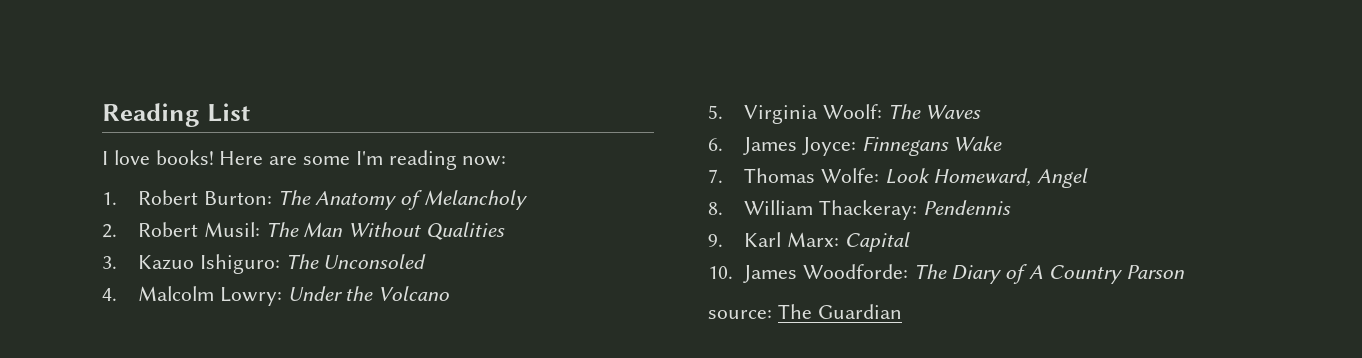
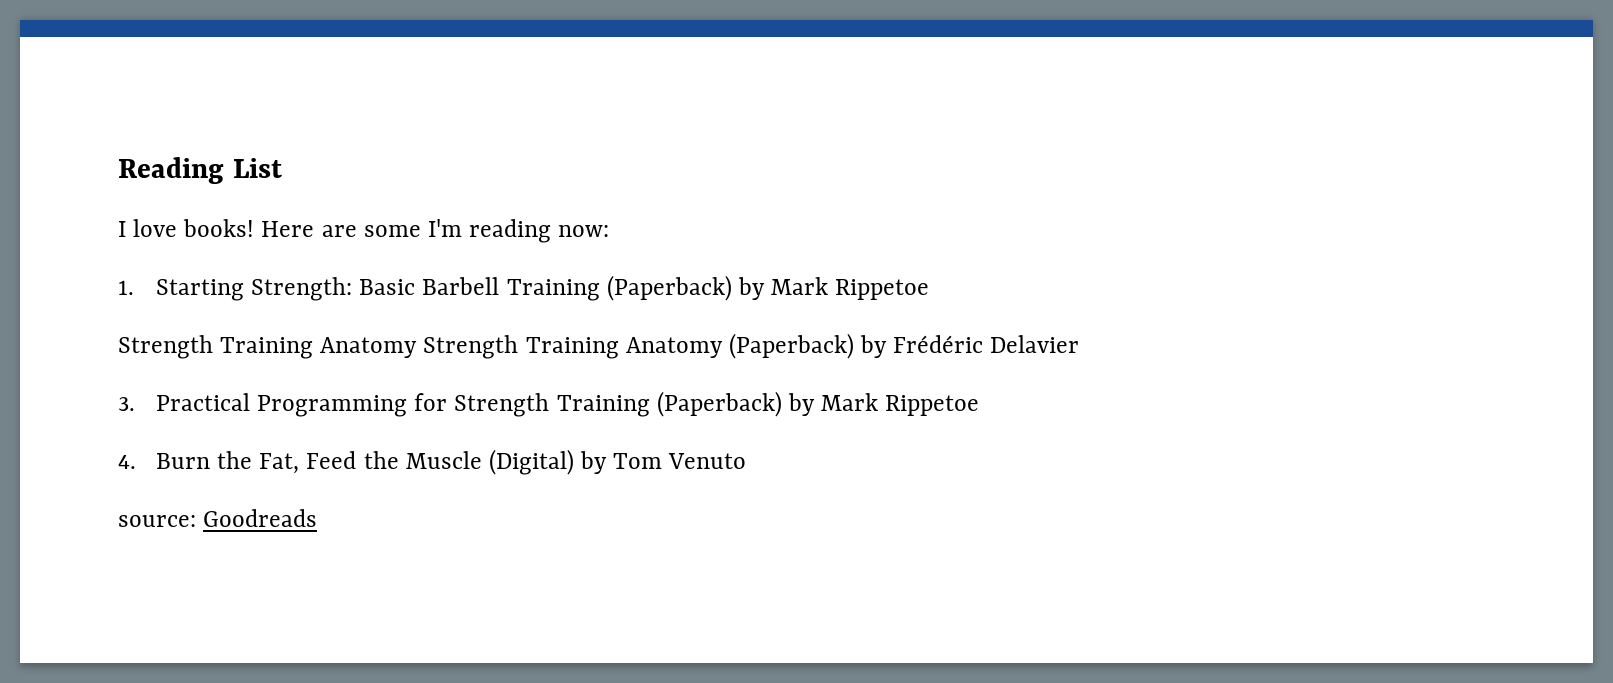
- 1. Robert Burton: The Anatomy of Melancholy
- 2. Robert Musil: The Man Without Qualities
- 3. Kazuo Ishiguro: The Unconsoled
- 4. Malcolm Lowry: Under the Volcano
- 5. Virginia Woolf: The Waves
- 6. James Joyce: Finnegans Wake
- 7. Thomas Wolfe: Look Homeward, Angel
- 8. William Thackeray: Pendennis
- 9. Karl Marx: Capital
- 10. James Woodforde: The Diary of A Country Parson
+ 1. Starting Strength: Basic Barbell Training (Paperback) by Mark Rippetoe
+ Strength Training Anatomy Strength Training Anatomy (Paperback) by Frédéric Delavier
+ 3. Practical Programming for Strength Training (Paperback) by Mark Rippetoe
+ 4. Burn the Fat, Feed the Muscle (Digital) by Tom Venuto
- source: The Guardian
+ source: Goodreads

